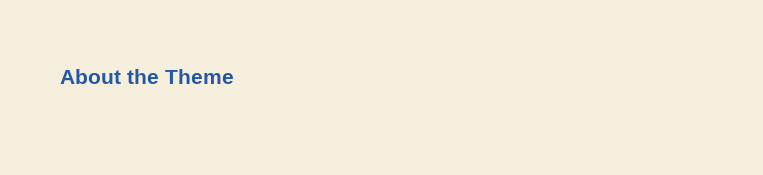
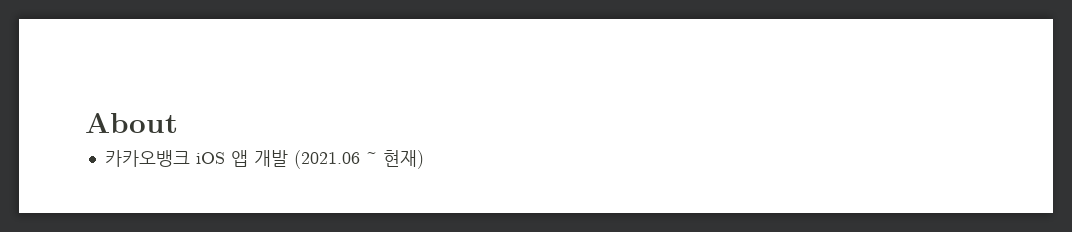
- About the Theme
+ About
+ 카카오뱅크 iOS 앱 개발 (2021.06 ~ 현재)

